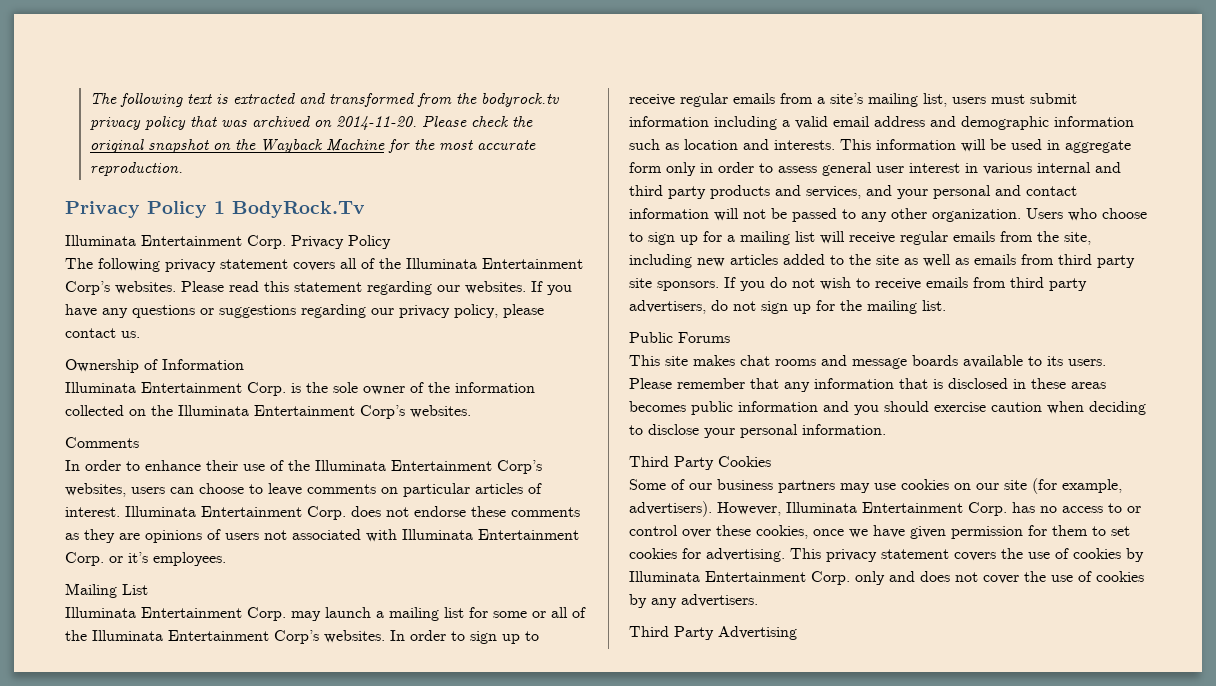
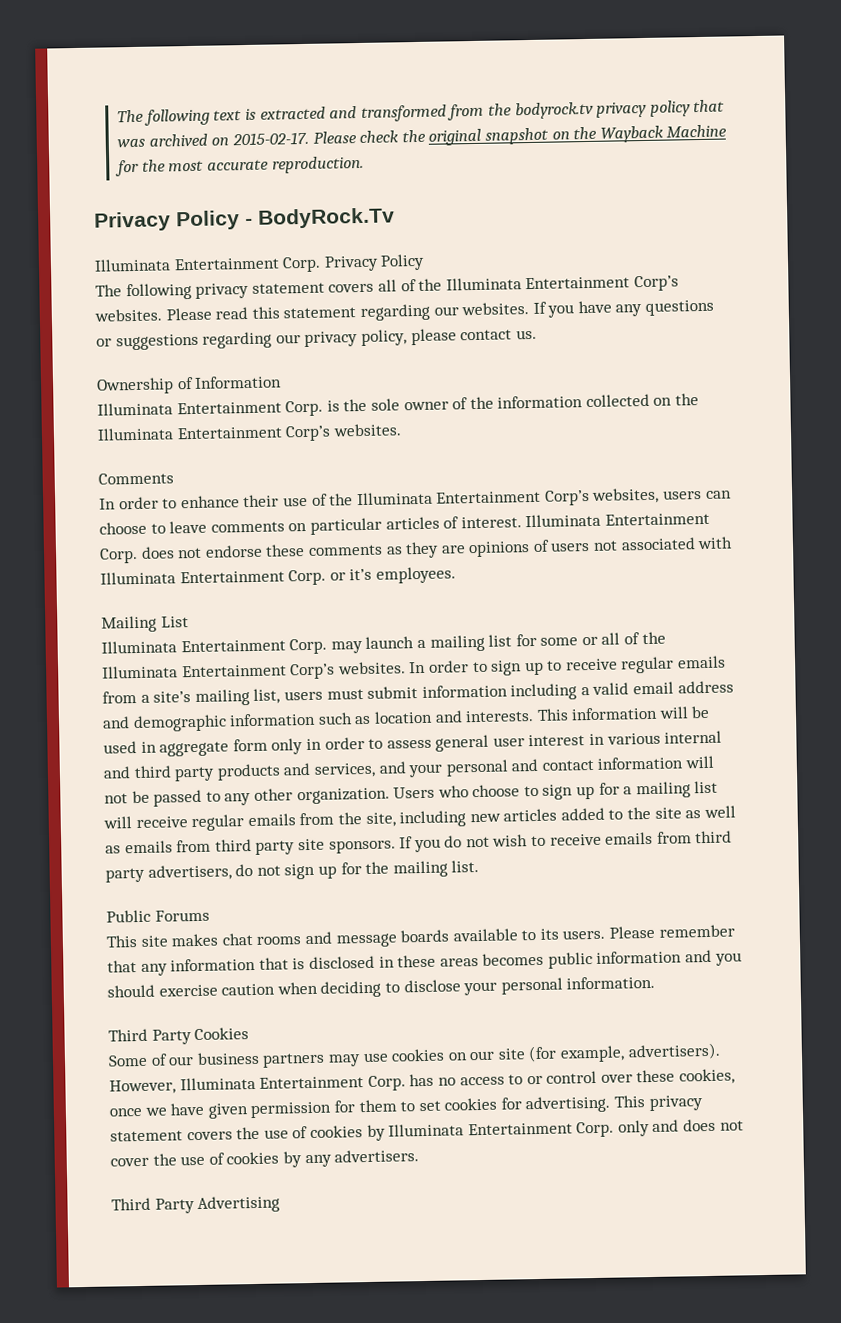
- The following text is extracted and transformed from the bodyrock.tv privacy policy that was archived on 2014-11-20.
+ The following text is extracted and transformed from the bodyrock.tv privacy policy that was archived on 2015-02-17.
- Privacy Policy 1 BodyRock.Tv
+ Privacy Policy - BodyRock.Tv

